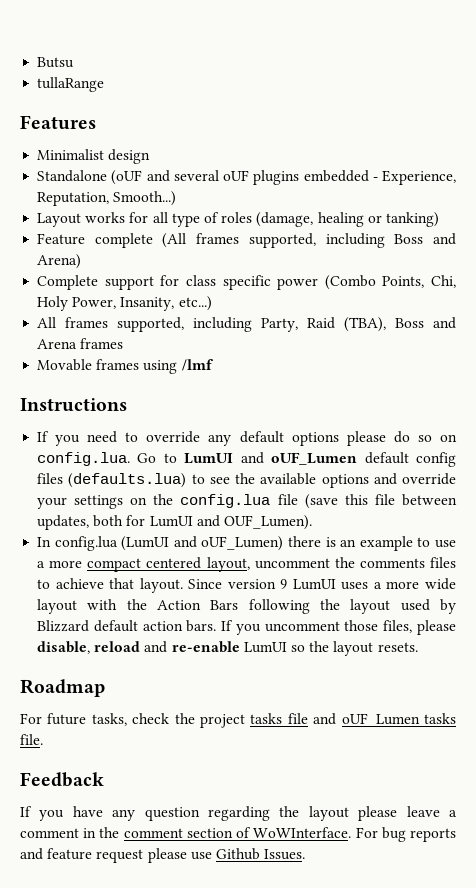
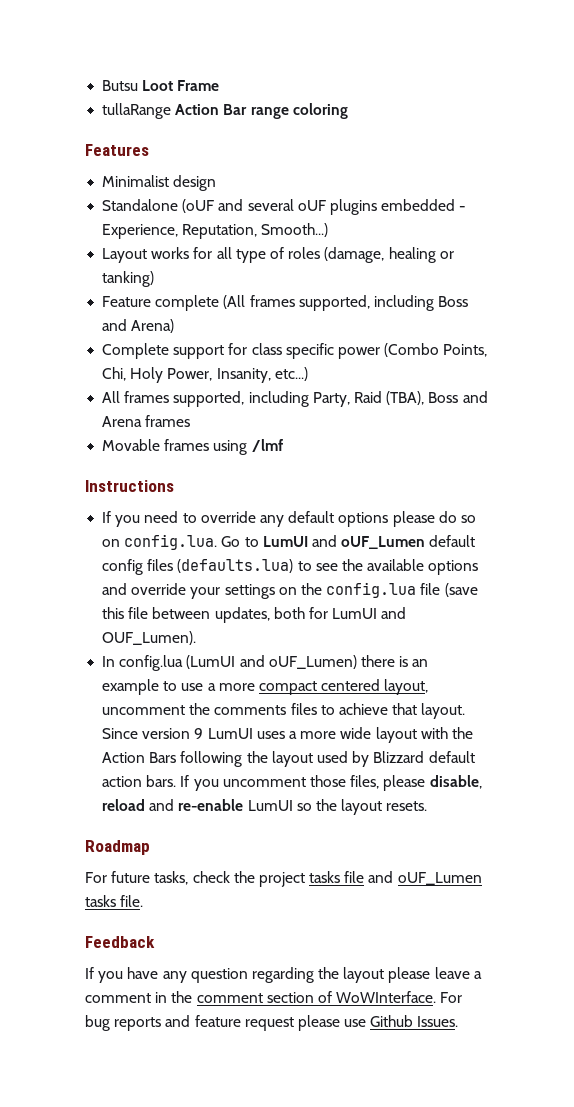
- Butsu
+ Butsu Loot Frame
- tullaRange
+ tullaRange Action Bar range coloring

